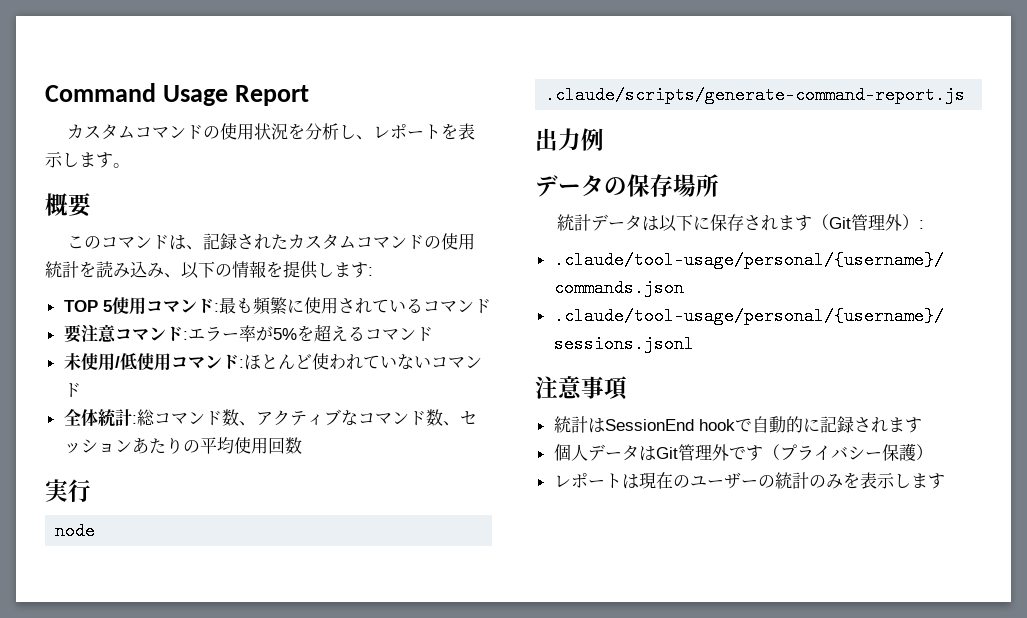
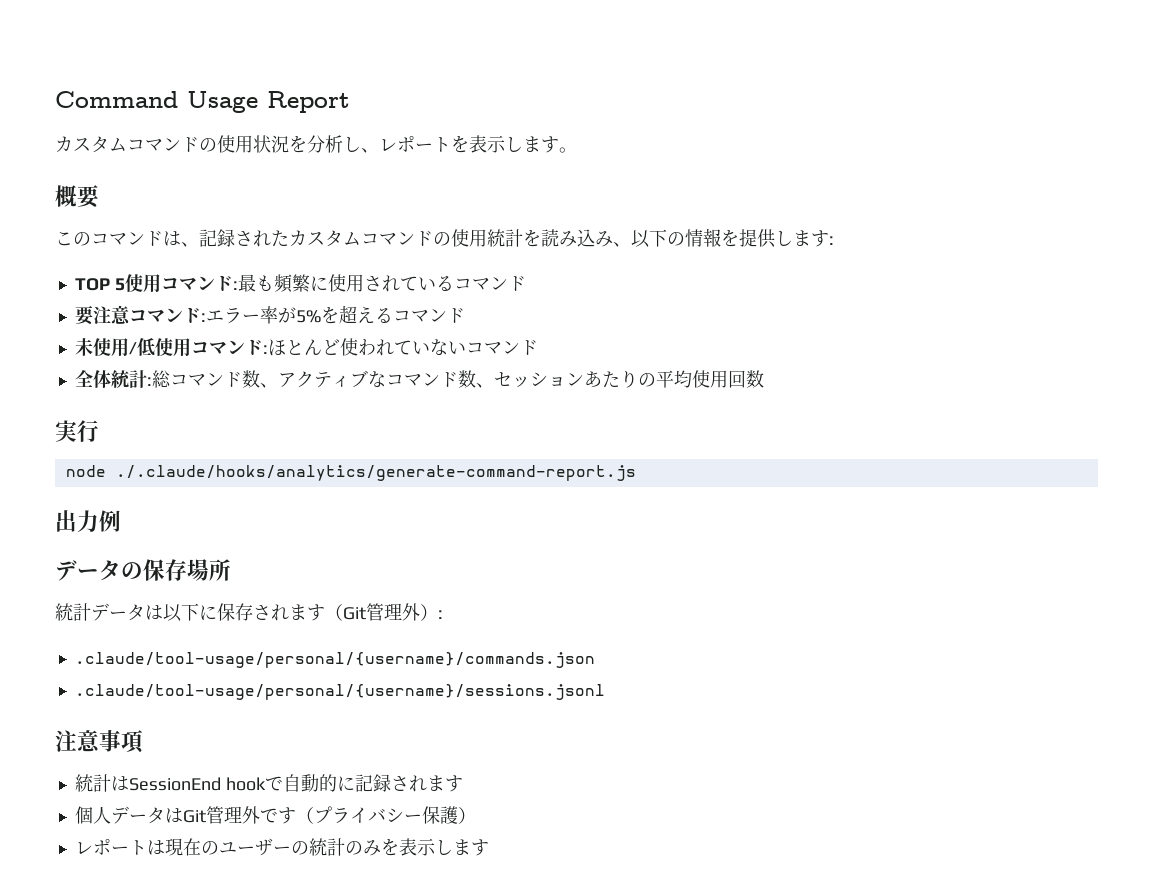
- node .claude/scripts/generate-command-report.js
+ node ./.claude/hooks/analytics/generate-command-report.js

